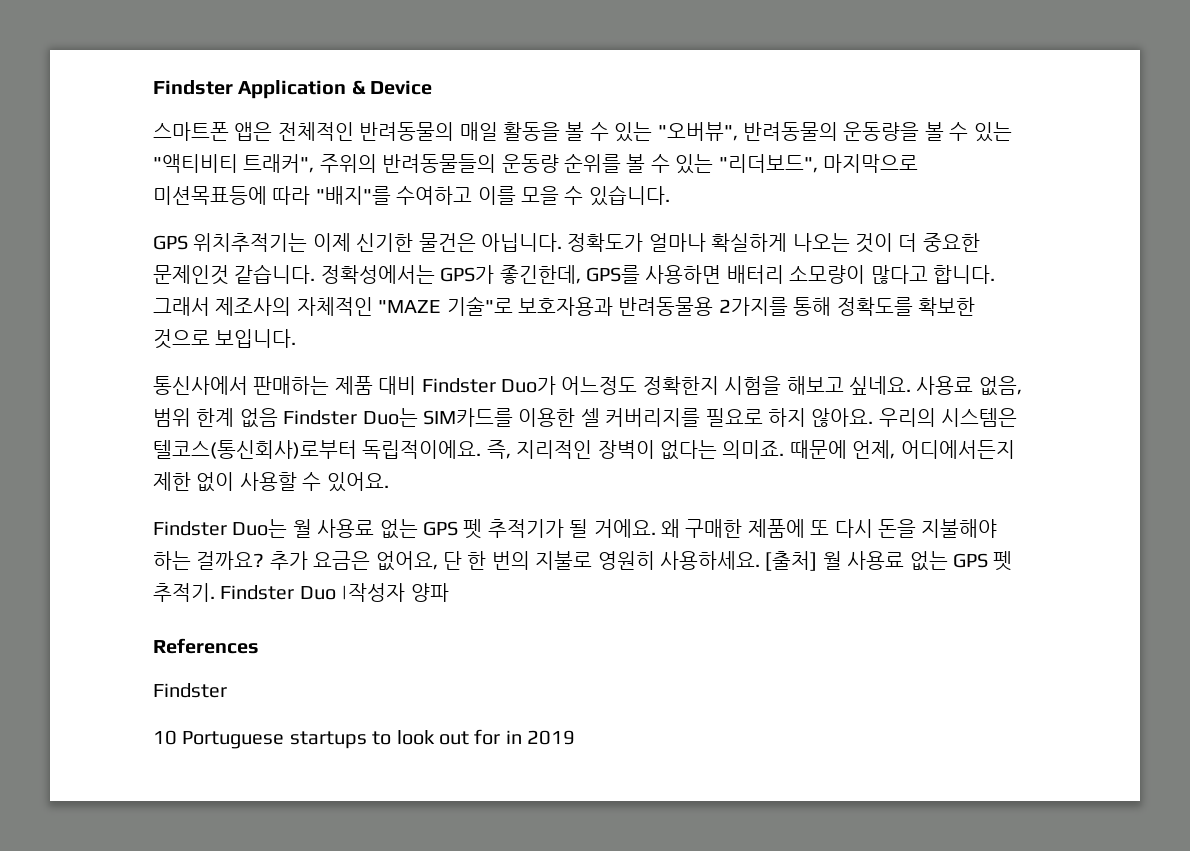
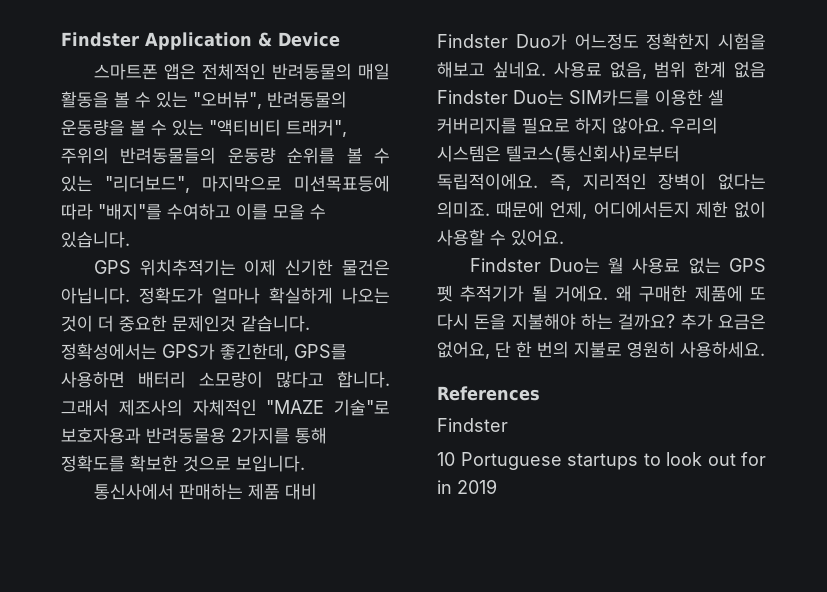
- [출처] 월 사용료 없는 GPS 펫 추적기. Findster Duo |작성자 양파

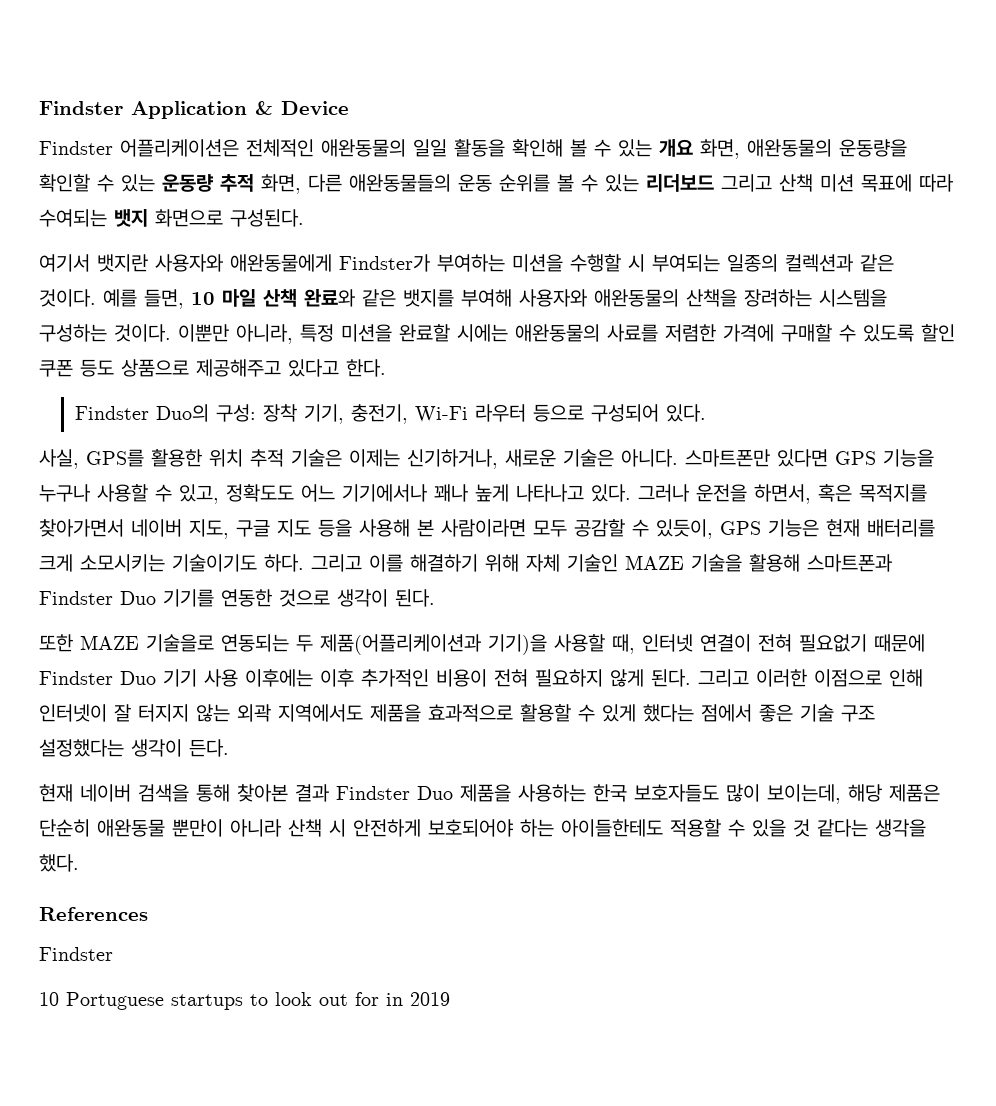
- 스마트폰 앱은 전체적인 반려동물의 매일 활동을 볼 수 있는 "오버뷰", 반려동물의 운동량을 볼 수 있는 "액티비티 트래커", 주위의 반려동물들의 운동량 순위를 볼 수 있는 "리더보드", 마지막으로 미션목표등에 따라 "배지"를 수여하고 이를 모을 수 있습니다.
- GPS 위치추적기는 이제 신기한 물건은 아닙니다. 정확도가 얼마나 확실하게 나오는 것이 더 중요한 문제인것 같습니다. 정확성에서는 GPS가 좋긴한데, GPS를 사용하면 배터리 소모량이 많다고 합니다. 그래서 제조사의 자체적인 "MAZE 기술"로 보호자용과 반려동물용 2가지를 통해 정확도를 확보한 것으로 보입니다.
- 통신사에서 판매하는 제품 대비 Findster Duo가 어느정도 정확한지 시험을 해보고 싶네요. 사용료 없음, 범위 한계 없음 Findster Duo는 SIM카드를 이용한 셀 커버리지를 필요로 하지 않아요. 우리의 시스템은 텔코스(통신회사)로부터 독립적이에요. 즉, 지리적인 장벽이 없다는 의미죠. 때문에 언제, 어디에서든지 제한 없이 사용할 수 있어요.
- Findster Duo는 월 사용료 없는 GPS 펫 추적기가 될 거에요. 왜 구매한 제품에 또 다시 돈을 지불해야 하는 걸까요? 추가 요금은 없어요, 단 한 번의 지불로 영원히 사용하세요.
+ Findster 어플리케이션은 전체적인 애완동물의 일일 활동을 확인해 볼 수 있는 개요 화면, 애완동물의 운동량을 확인할 수 있는 운동량 추적 화면, 다른 애완동물들의 운동 순위를 볼 수 있는 리더보드 그리고 산책 미션 목표에 따라 수여되는 뱃지 화면으로 구성된다.
+ 여기서 뱃지란 사용자와 애완동물에게 Findster가 부여하는 미션을 수행할 시 부여되는 일종의 컬렉션과 같은 것이다. 예를 들면, 10 마일 산책 완료와 같은 뱃지를 부여해 사용자와 애완동물의 산책을 장려하는 시스템을 구성하는 것이다. 이뿐만 아니라, 특정 미션을 완료할 시에는 애완동물의 사료를 저렴한 가격에 구매할 수 있도록 할인 쿠폰 등도 상품으로 제공해주고 있다고 한다.
+ Findster Duo의 구성: 장착 기기, 충전기, Wi-Fi 라우터 등으로 구성되어 있다.
+ 사실, GPS를 활용한 위치 추적 기술은 이제는 신기하거나, 새로운 기술은 아니다. 스마트폰만 있다면 GPS 기능을 누구나 사용할 수 있고, 정확도도 어느 기기에서나 꽤나 높게 나타나고 있다. 그러나 운전을 하면서, 혹은 목적지를 찾아가면서 네이버 지도, 구글 지도 등을 사용해 본 사람이라면 모두 공감할 수 있듯이, GPS 기능은 현재 배터리를 크게 소모시키는 기술이기도 하다. 그리고 이를 해결하기 위해 자체 기술인 MAZE 기술을 활용해 스마트폰과 Findster Duo 기기를 연동한 것으로 생각이 된다.
+ 또한 MAZE 기술을로 연동되는 두 제품(어플리케이션과 기기)을 사용할 때, 인터넷 연결이 전혀 필요없기 때문에 Findster Duo 기기 사용 이후에는 이후 추가적인 비용이 전혀 필요하지 않게 된다. 그리고 이러한 이점으로 인해 인터넷이 잘 터지지 않는 외곽 지역에서도 제품을 효과적으로 활용할 수 있게 했다는 점에서 좋은 기술 구조 설정했다는 생각이 든다.
+ 현재 네이버 검색을 통해 찾아본 결과 Findster Duo 제품을 사용하는 한국 보호자들도 많이 보이는데, 해당 제품은 단순히 애완동물 뿐만이 아니라 산책 시 안전하게 보호되어야 하는 아이들한테도 적용할 수 있을 것 같다는 생각을 했다.

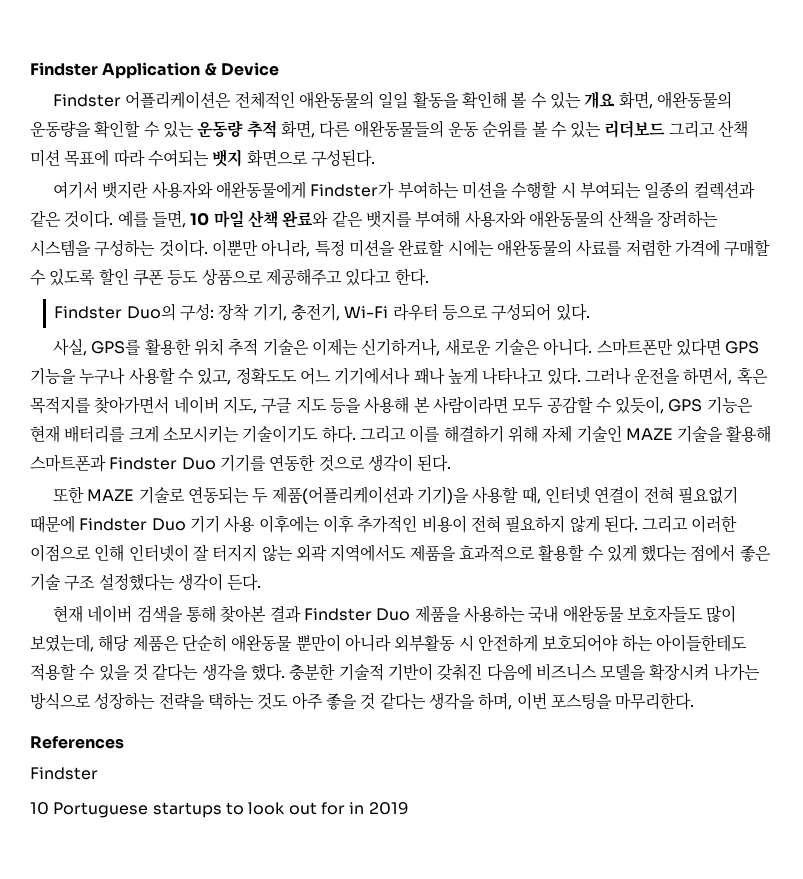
- 또한 MAZE 기술을로 연동되는 두 제품(어플리케이션과 기기)을 사용할 때, 인터넷 연결이 전혀 필요없기 때문에 Findster Duo 기기 사용 이후에는 이후 추가적인 비용이 전혀 필요하지 않게 된다.
+ 또한 MAZE 기술로 연동되는 두 제품(어플리케이션과 기기)을 사용할 때, 인터넷 연결이 전혀 필요없기 때문에 Findster Duo 기기 사용 이후에는 이후 추가적인 비용이 전혀 필요하지 않게 된다.
- 현재 네이버 검색을 통해 찾아본 결과 Findster Duo 제품을 사용하는 한국 보호자들도 많이 보이는데, 해당 제품은 단순히 애완동물 뿐만이 아니라 산책 시 안전하게 보호되어야 하는 아이들한테도 적용할 수 있을 것 같다는 생각을 했다.
+ 현재 네이버 검색을 통해 찾아본 결과 Findster Duo 제품을 사용하는 국내 애완동물 보호자들도 많이 보였는데, 해당 제품은 단순히 애완동물 뿐만이 아니라 외부활동 시 안전하게 보호되어야 하는 아이들한테도 적용할 수 있을 것 같다는 생각을 했다. 충분한 기술적 기반이 갖춰진 다음에 비즈니스 모델을 확장시켜 나가는 방식으로 성장하는 전략을 택하는 것도 아주 좋을 것 같다는 생각을 하며, 이번 포스팅을 마무리한다.

